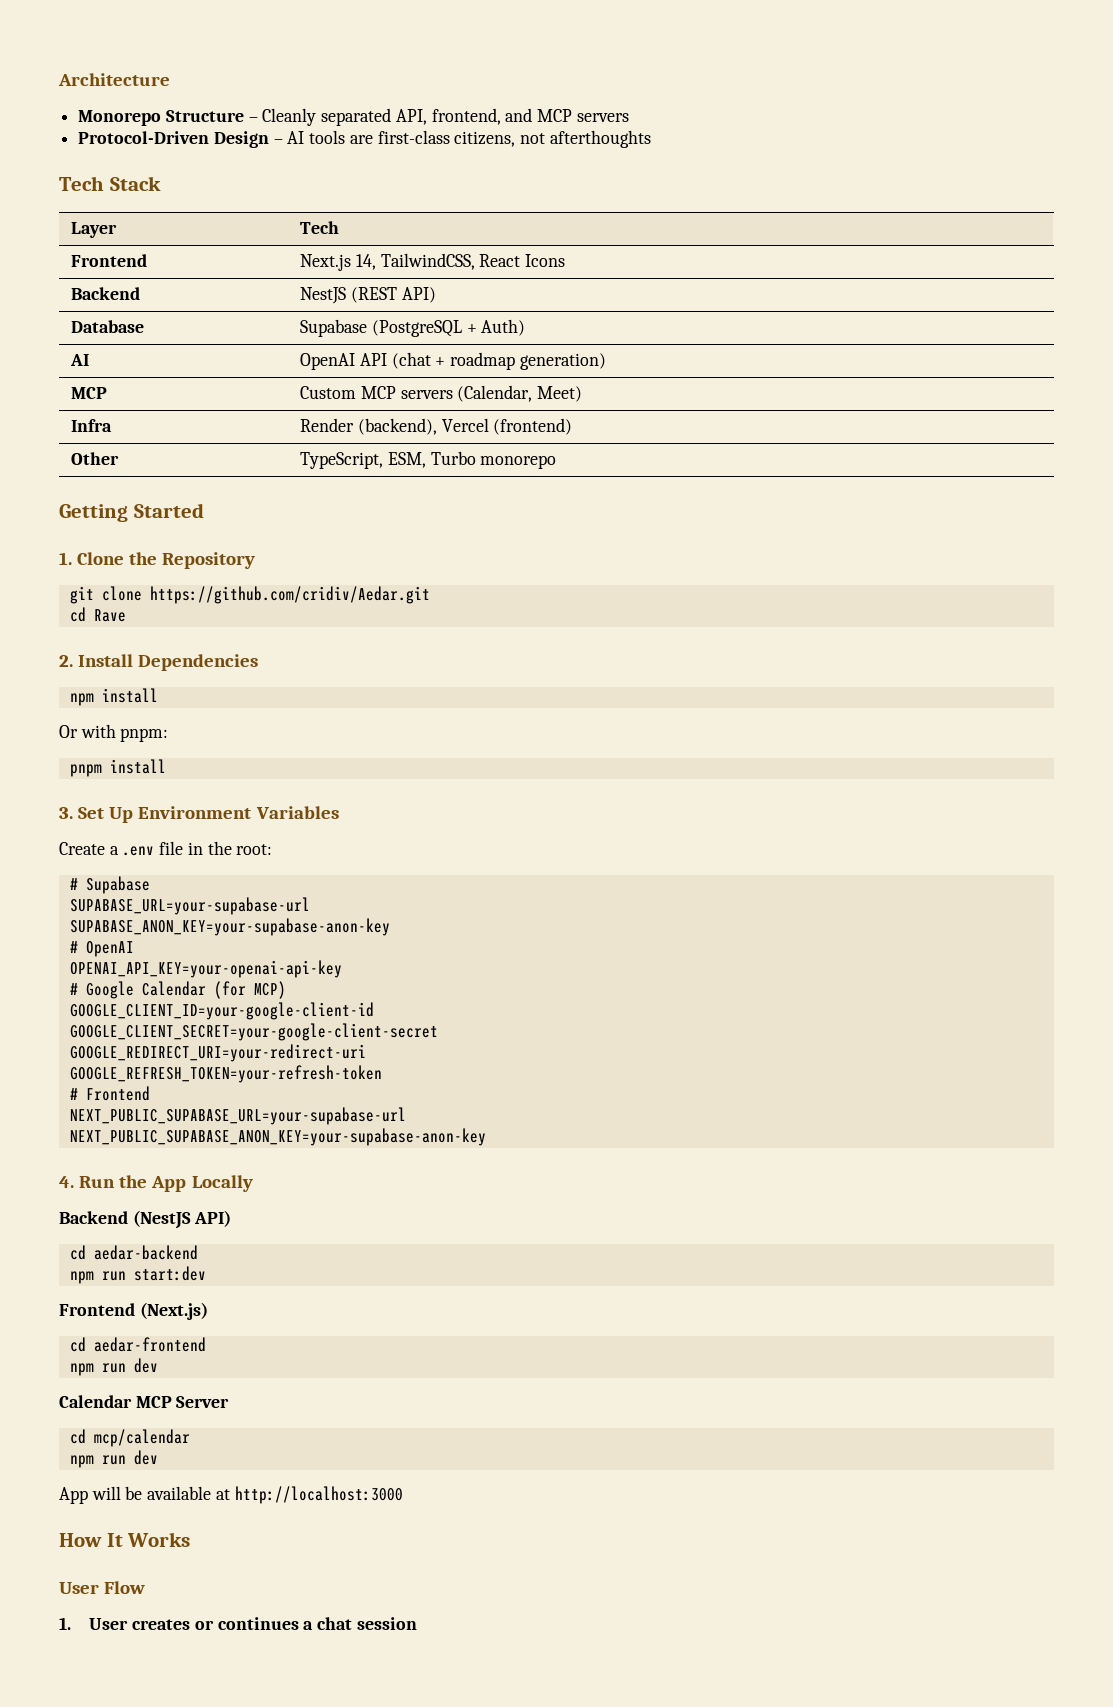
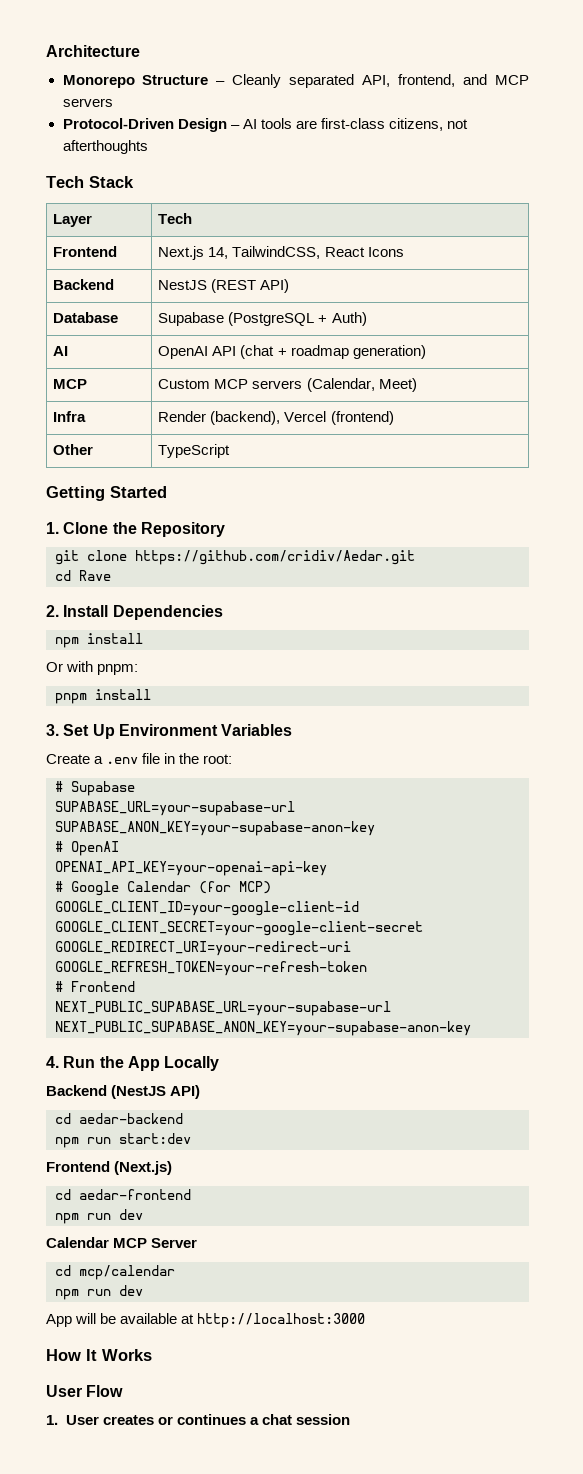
- Other | TypeScript, ESM, Turbo monorepo
+ Other | TypeScript

